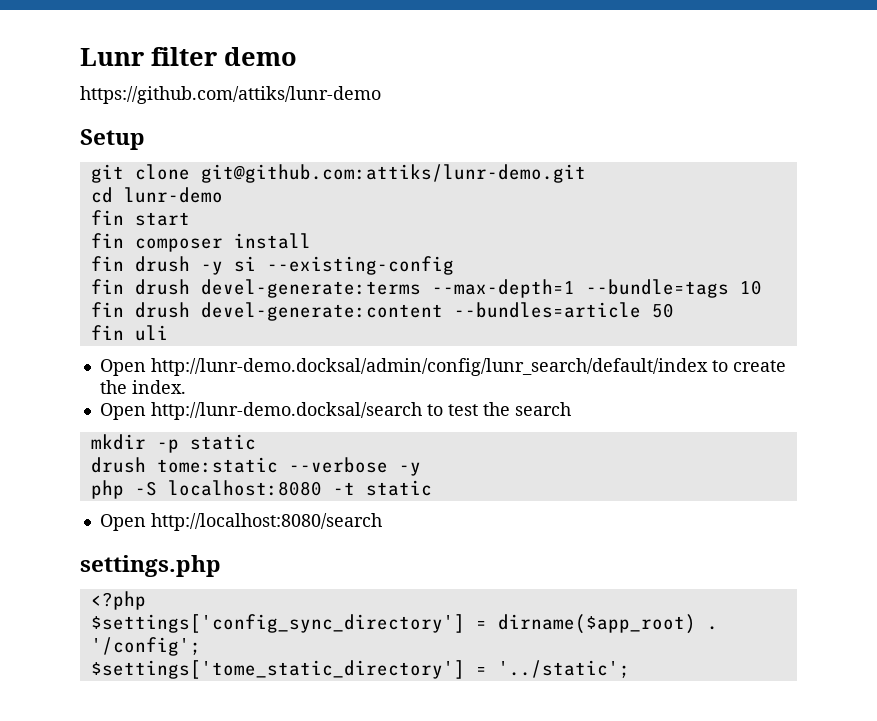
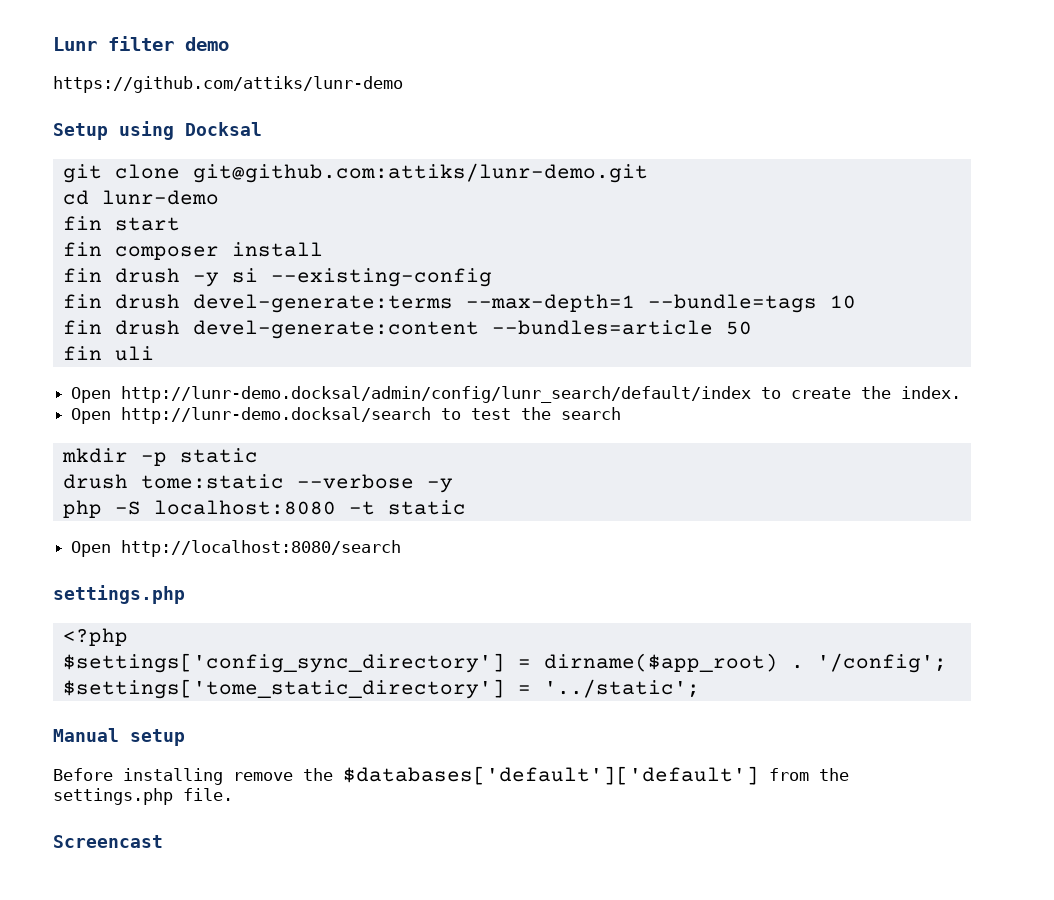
- Setup
+ Setup using Docksal
+ Manual setup
+ Before installing remove the $databases['default']['default'] from the settings.php file.
+ Screencast

